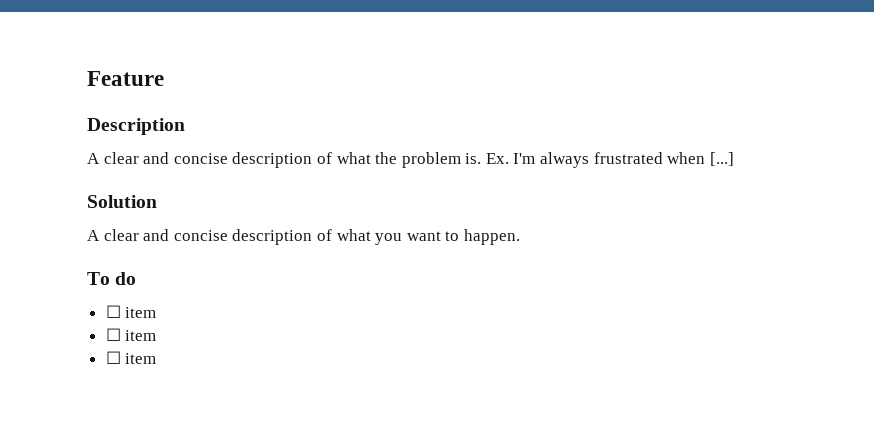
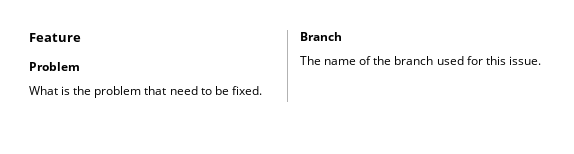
- Description
- A clear and concise description of what the problem is. Ex. I'm always frustrated when [...]
- Solution
- A clear and concise description of what you want to happen.
- To do
- ☐ item
- ☐ item
- ☐ item
+ Problem
+ What is the problem that need to be fixed.
+ Branch
+ The name of the branch used for this issue.

